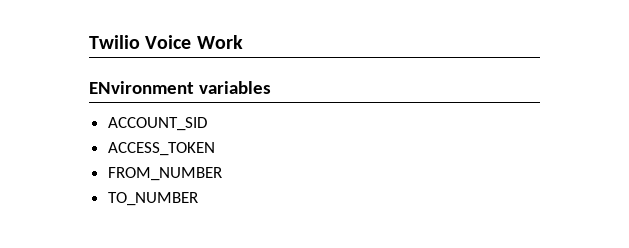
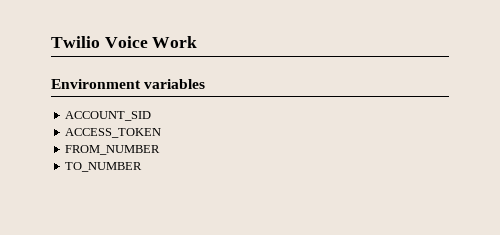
- ENvironment variables
+ Environment variables

